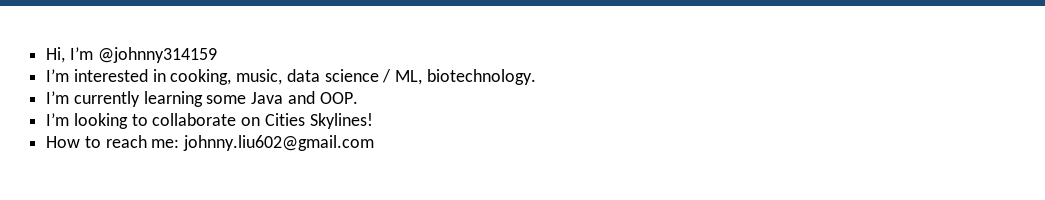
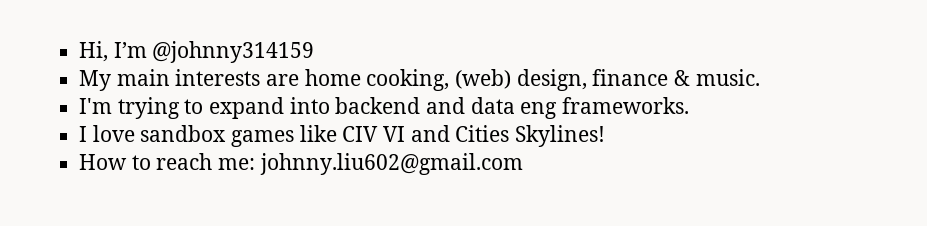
- I’m interested in cooking, music, data science / ML, biotechnology.
- I’m currently learning some Java and OOP.
- I’m looking to collaborate on Cities Skylines!
+ My main interests are home cooking, (web) design, finance & music.
+ I'm trying to expand into backend and data eng frameworks.
+ I love sandbox games like CIV VI and Cities Skylines!

